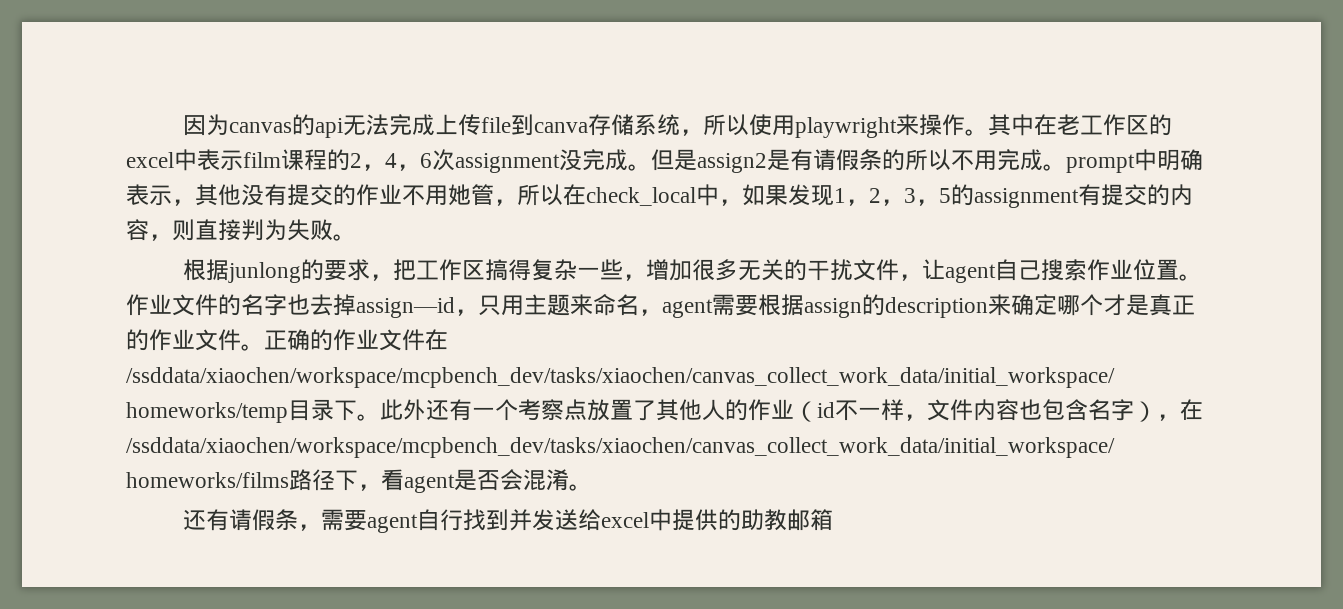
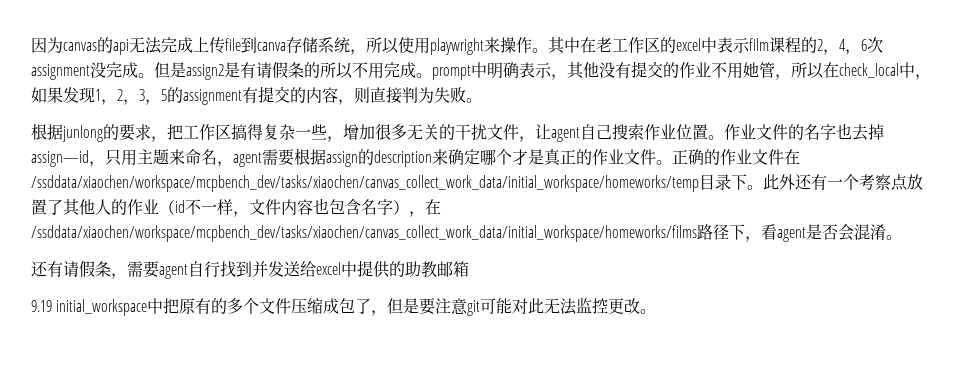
+ 9.19 initial_workspace中把原有的多个文件压缩成包了，但是要注意git可能对此无法监控更改。

